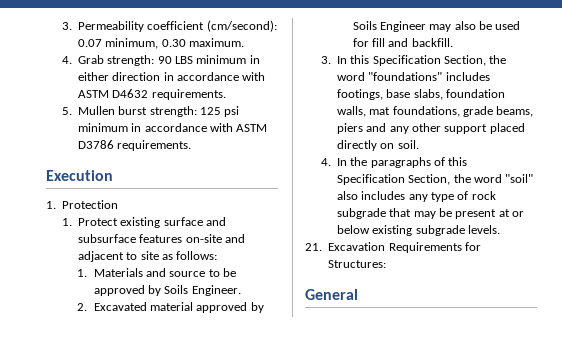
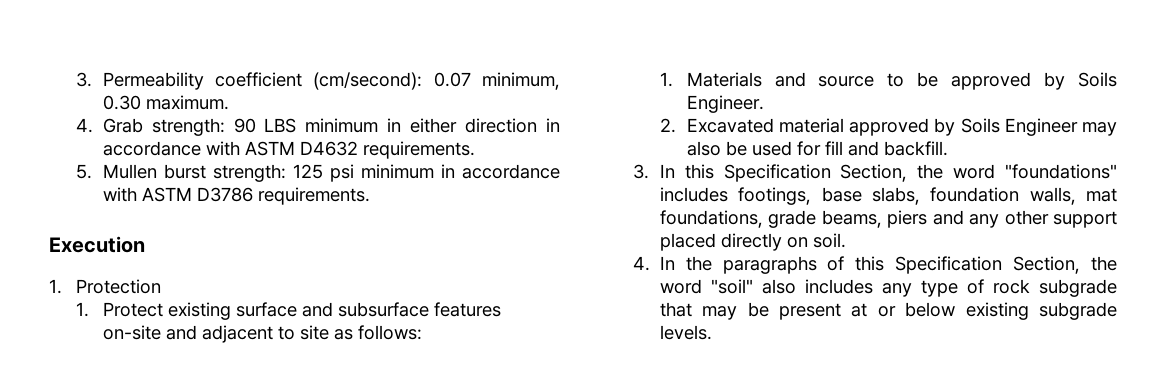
- 21. Excavation Requirements for Structures:
- General

